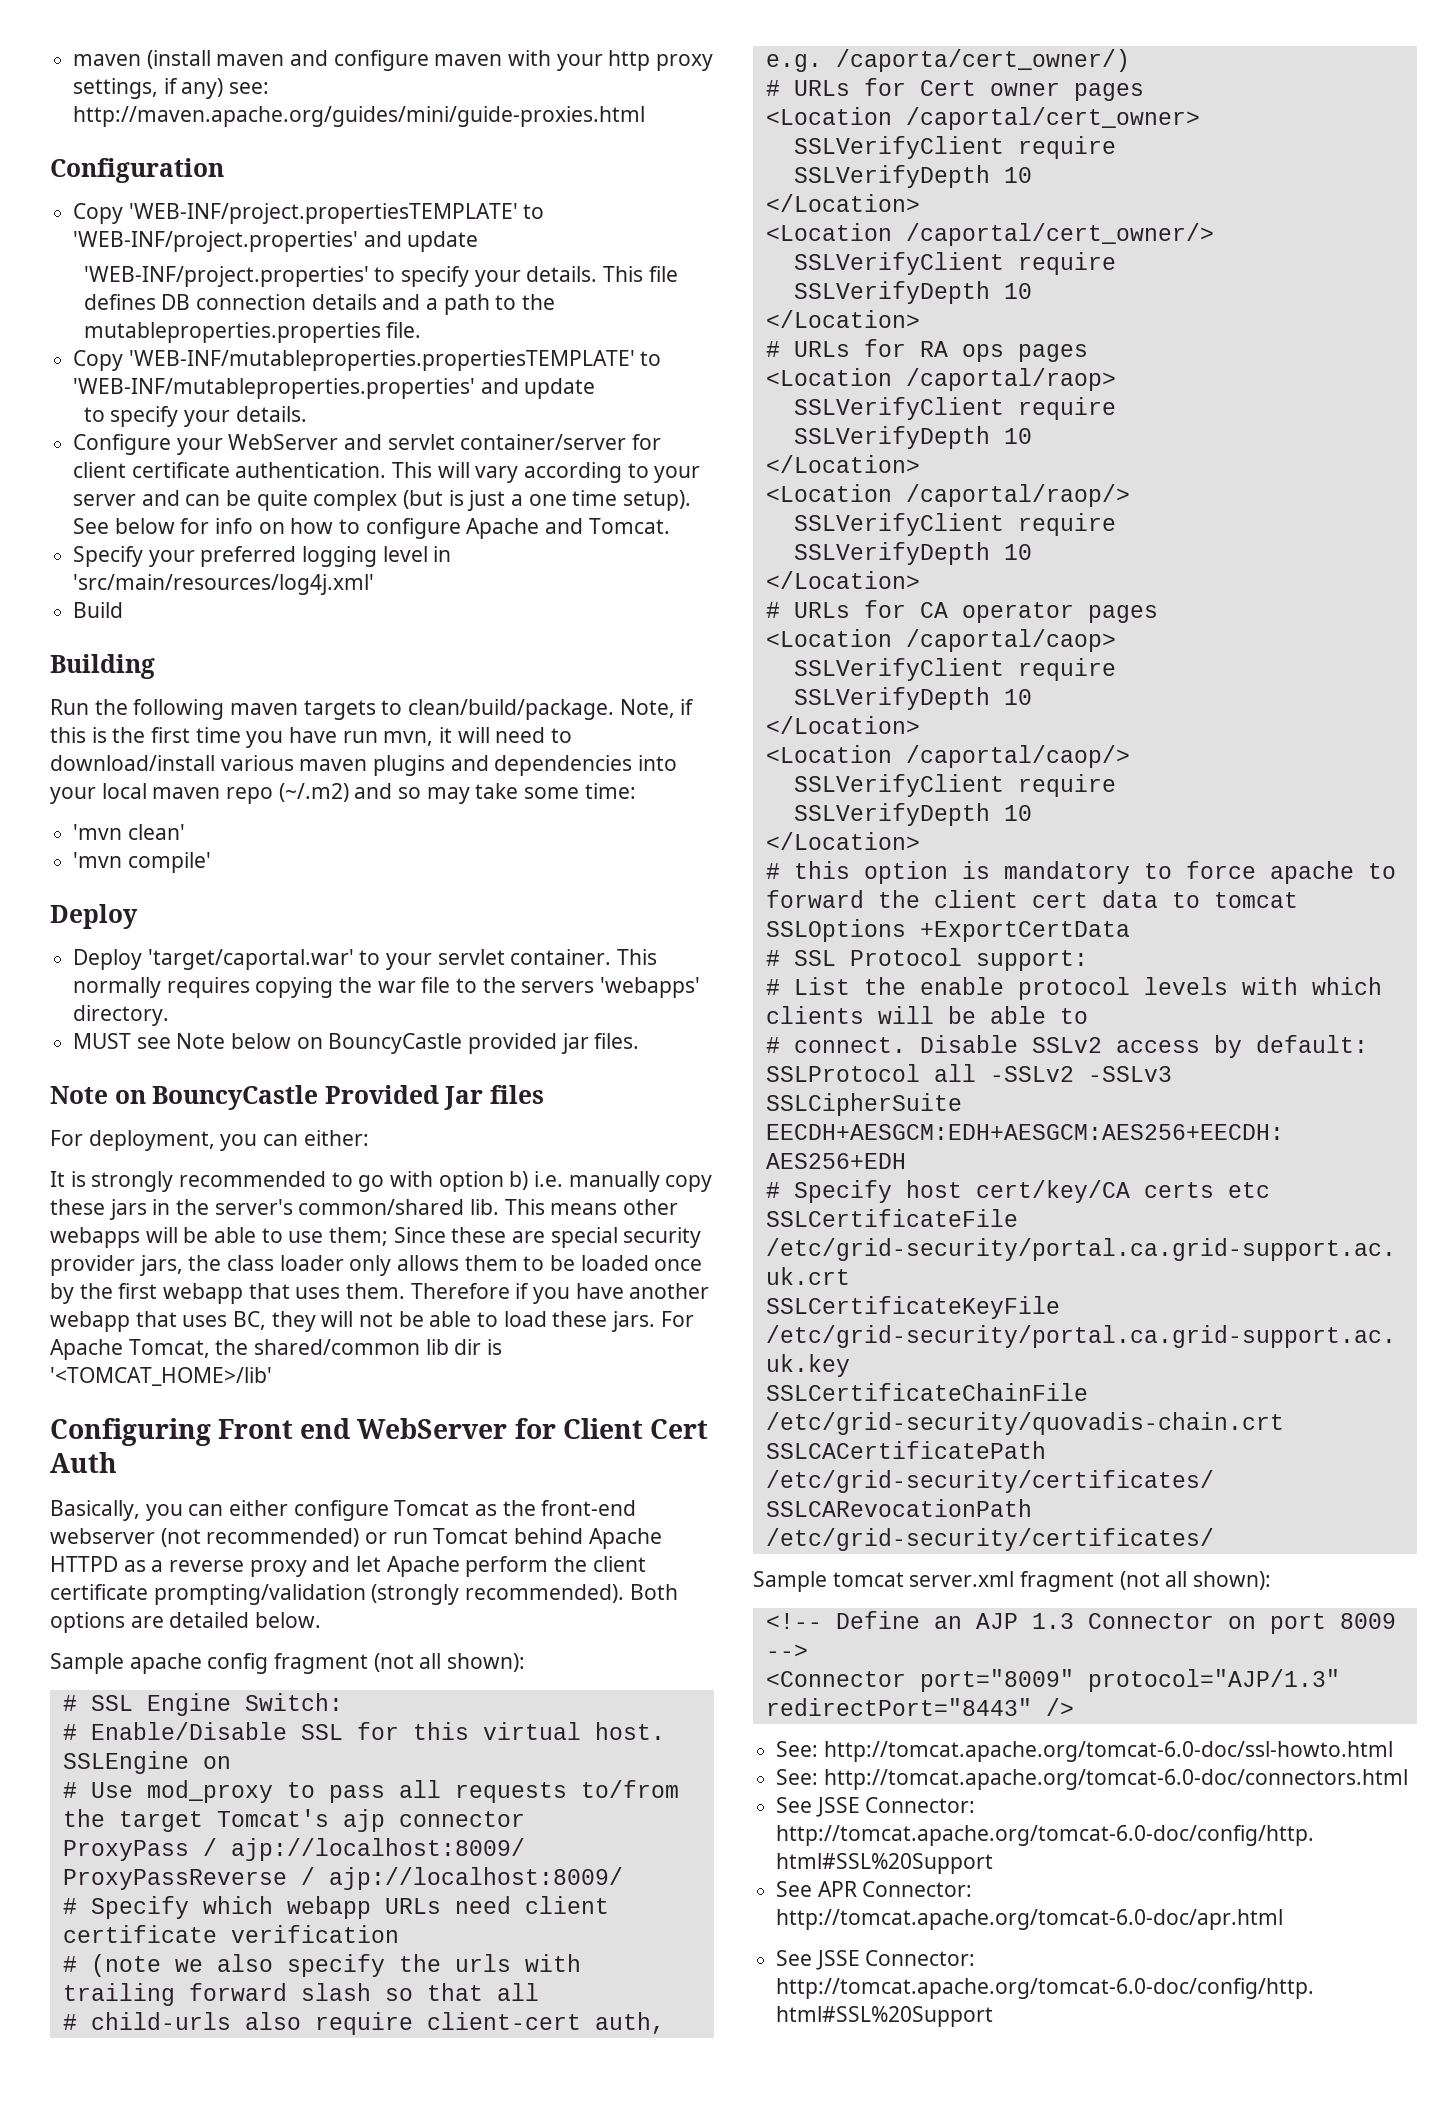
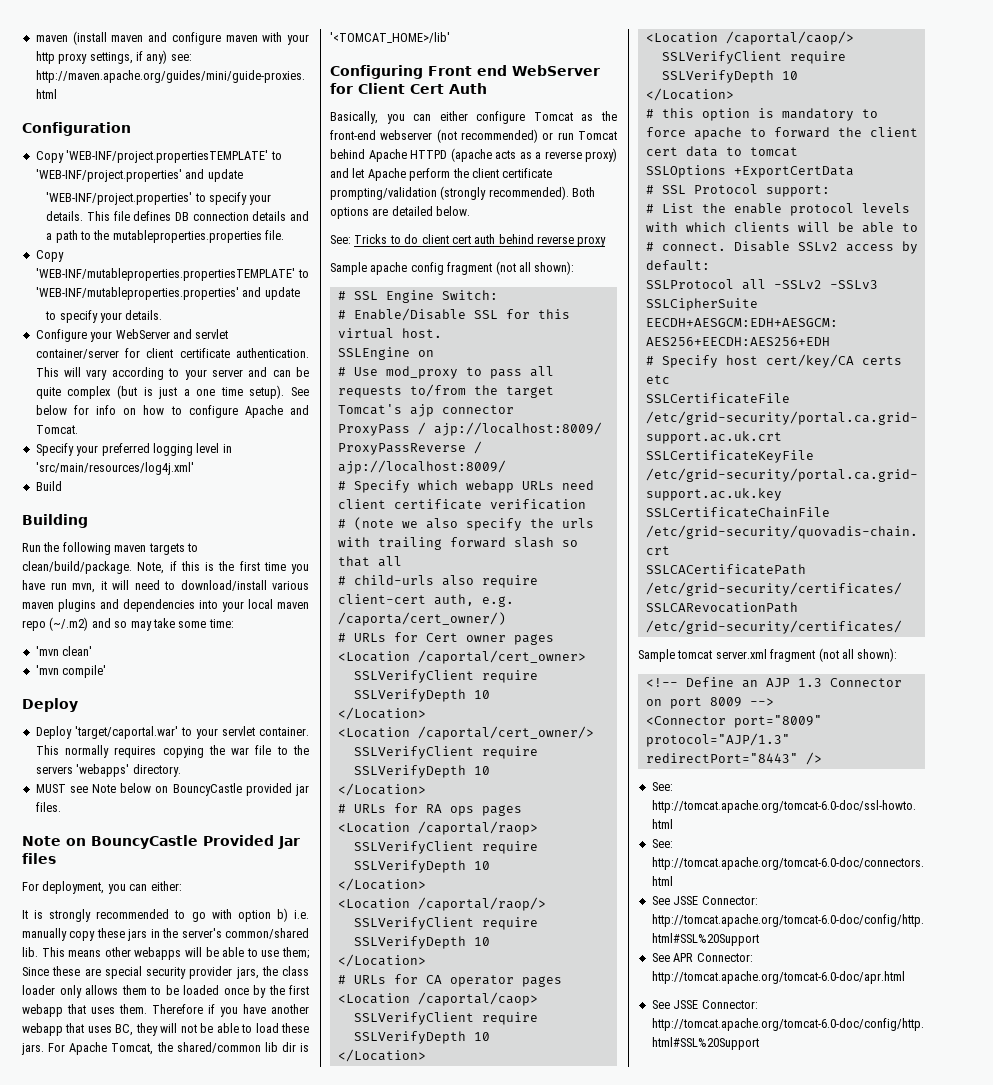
- Basically, you can either configure Tomcat as the front-end webserver (not recommended) or run Tomcat behind Apache HTTPD as a reverse proxy and let Apache perform the client certificate prompting/validation (strongly recommended).
+ Basically, you can either configure Tomcat as the front-end webserver (not recommended) or run Tomcat behind Apache HTTPD (apache acts as a reverse proxy) and let Apache perform the client certificate prompting/validation (strongly recommended).
+ See: Tricks to do client cert auth behind reverse proxy

